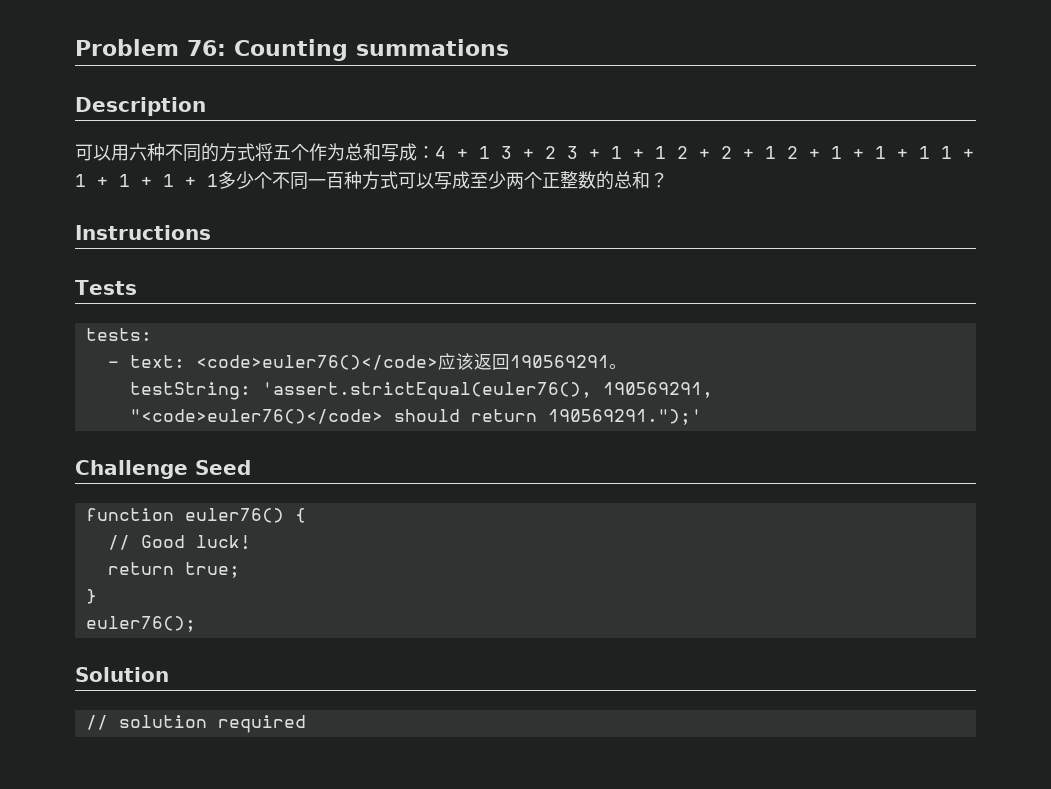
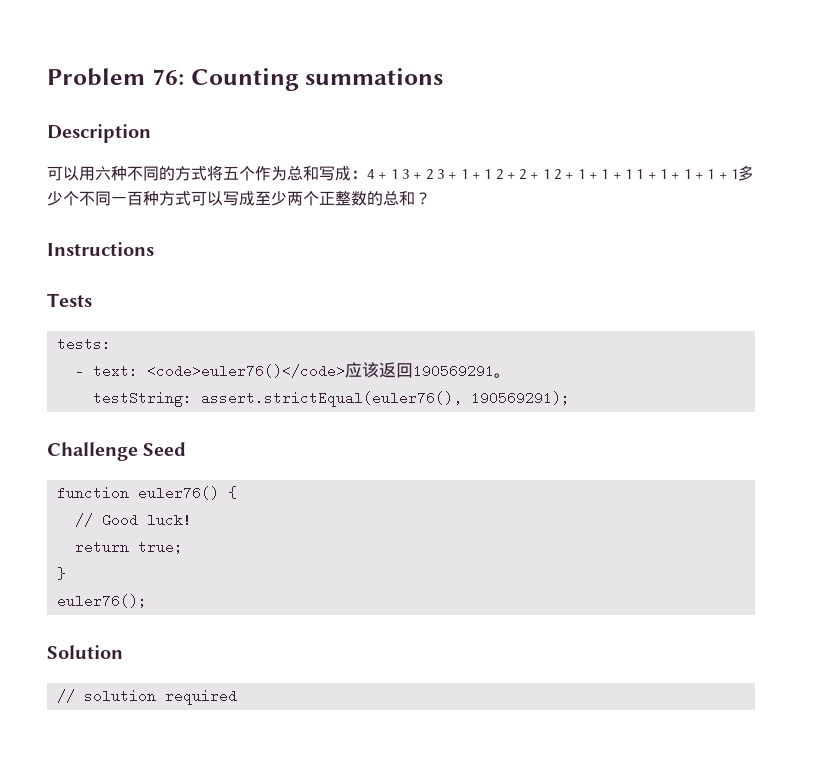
- testString: 'assert.strictEqual(euler76(), 190569291, "<code>euler76()</code> should return 190569291.");'
+ testString: assert.strictEqual(euler76(), 190569291);

